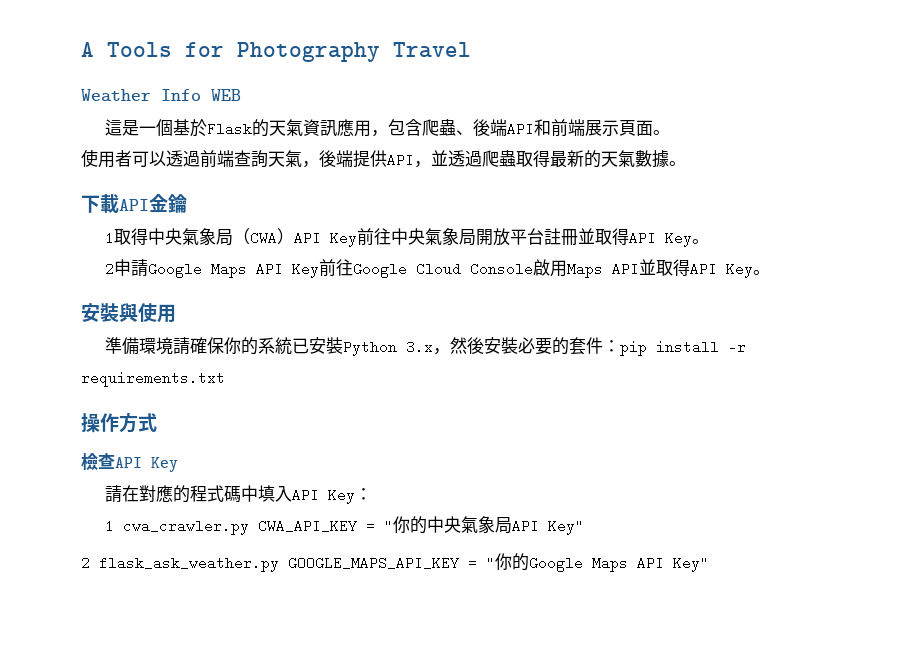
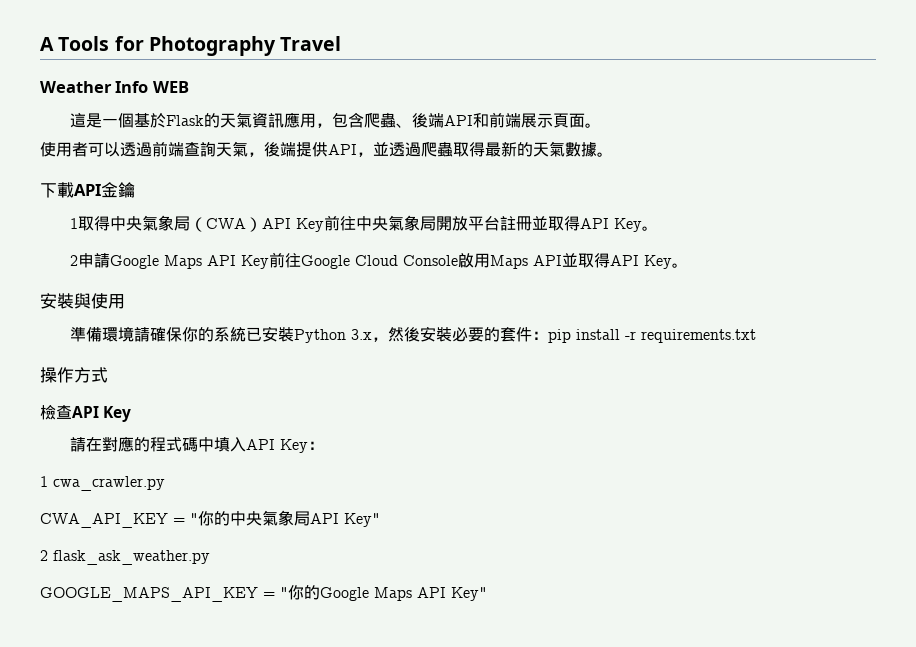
- 1 cwa_crawler.py CWA_API_KEY = "你的中央氣象局API Key"
+ 1 cwa_crawler.py
+ CWA_API_KEY = "你的中央氣象局API Key"
- 2 flask_ask_weather.py GOOGLE_MAPS_API_KEY = "你的Google Maps API Key"
+ 2 flask_ask_weather.py
+ GOOGLE_MAPS_API_KEY = "你的Google Maps API Key"

